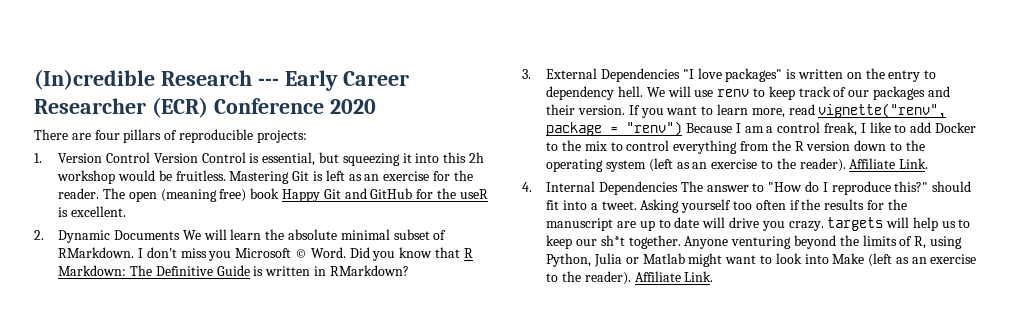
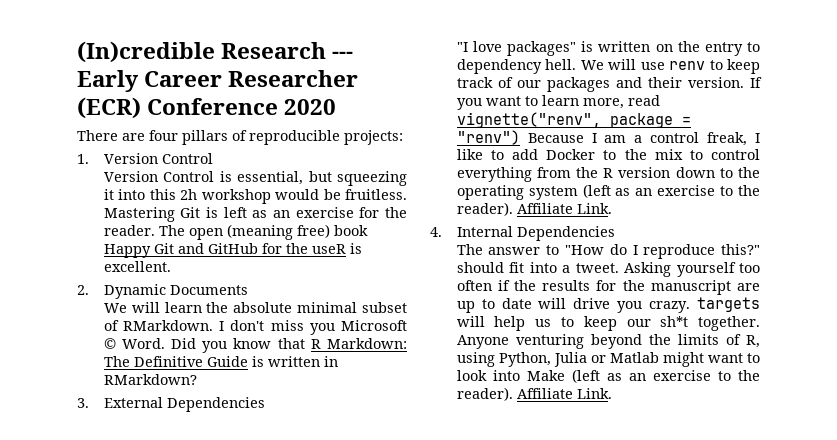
- 1. Version Control Version Control is essential, but squeezing it into this 2h workshop would be fruitless.
+ 1. Version Control
+ Version Control is essential, but squeezing it into this 2h workshop would be fruitless.
- 2. Dynamic Documents We will learn the absolute minimal subset of RMarkdown.
+ 2. Dynamic Documents
+ We will learn the absolute minimal subset of RMarkdown.
- 3. External Dependencies "I love packages" is written on the entry to dependency hell.
+ 3. External Dependencies
+ "I love packages" is written on the entry to dependency hell.
- 4. Internal Dependencies The answer to "How do I reproduce this?" should fit into a tweet.
+ 4. Internal Dependencies
+ The answer to "How do I reproduce this?" should fit into a tweet.

